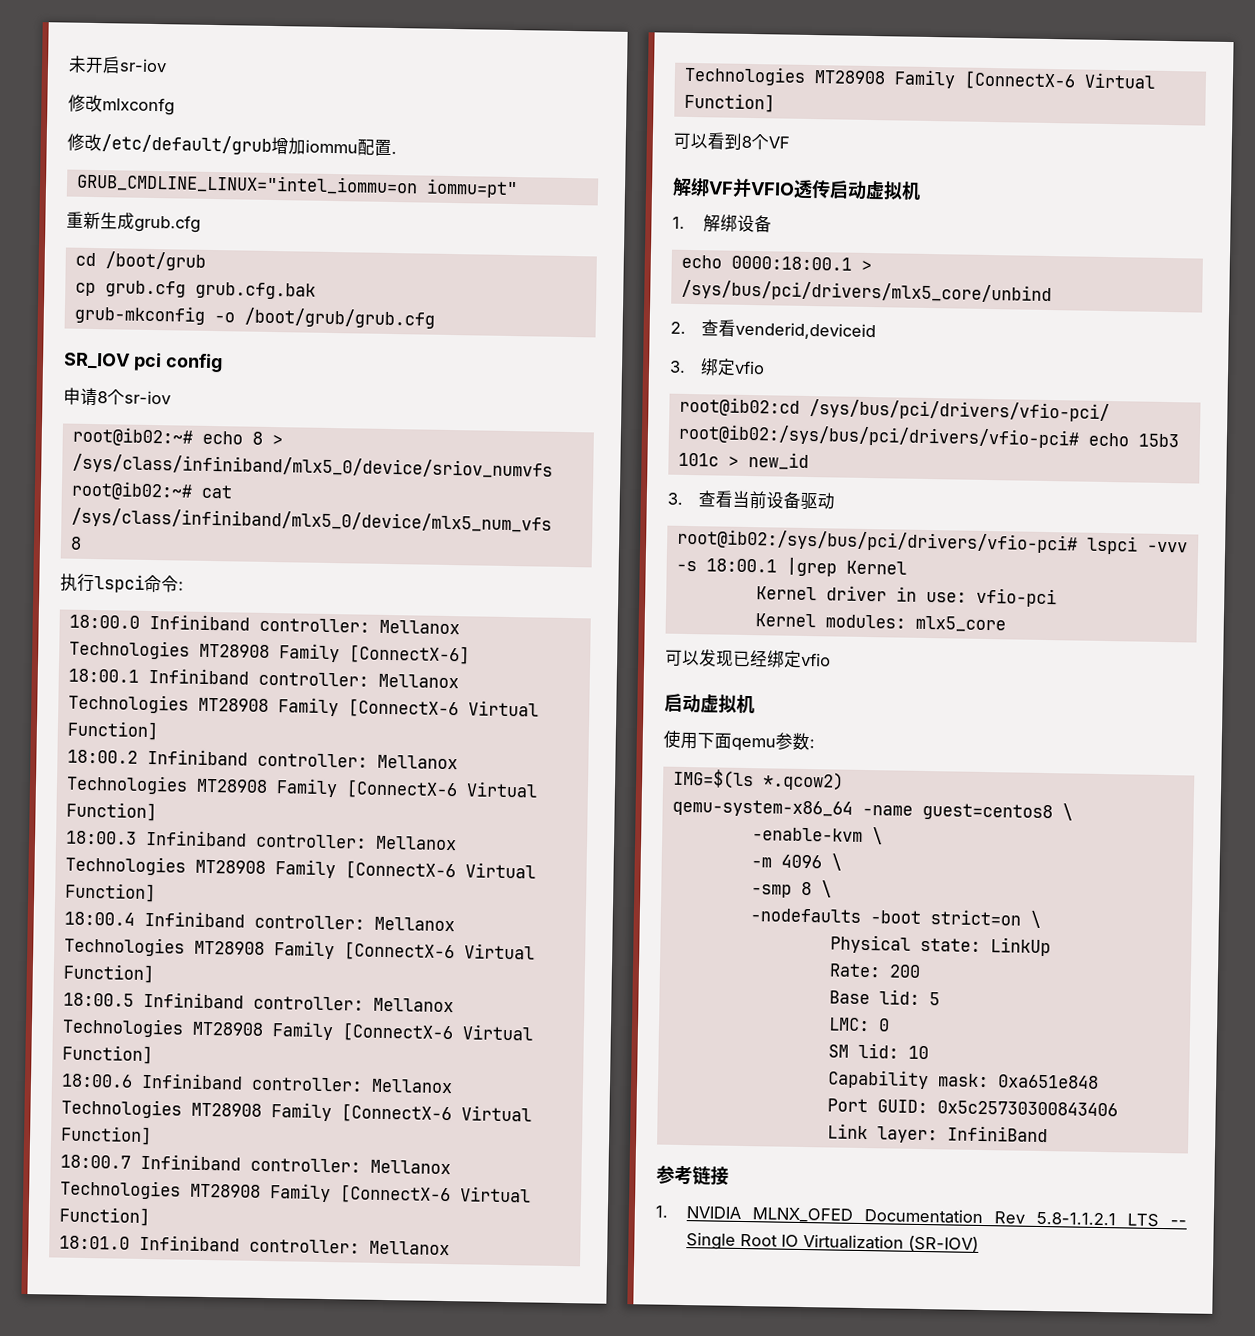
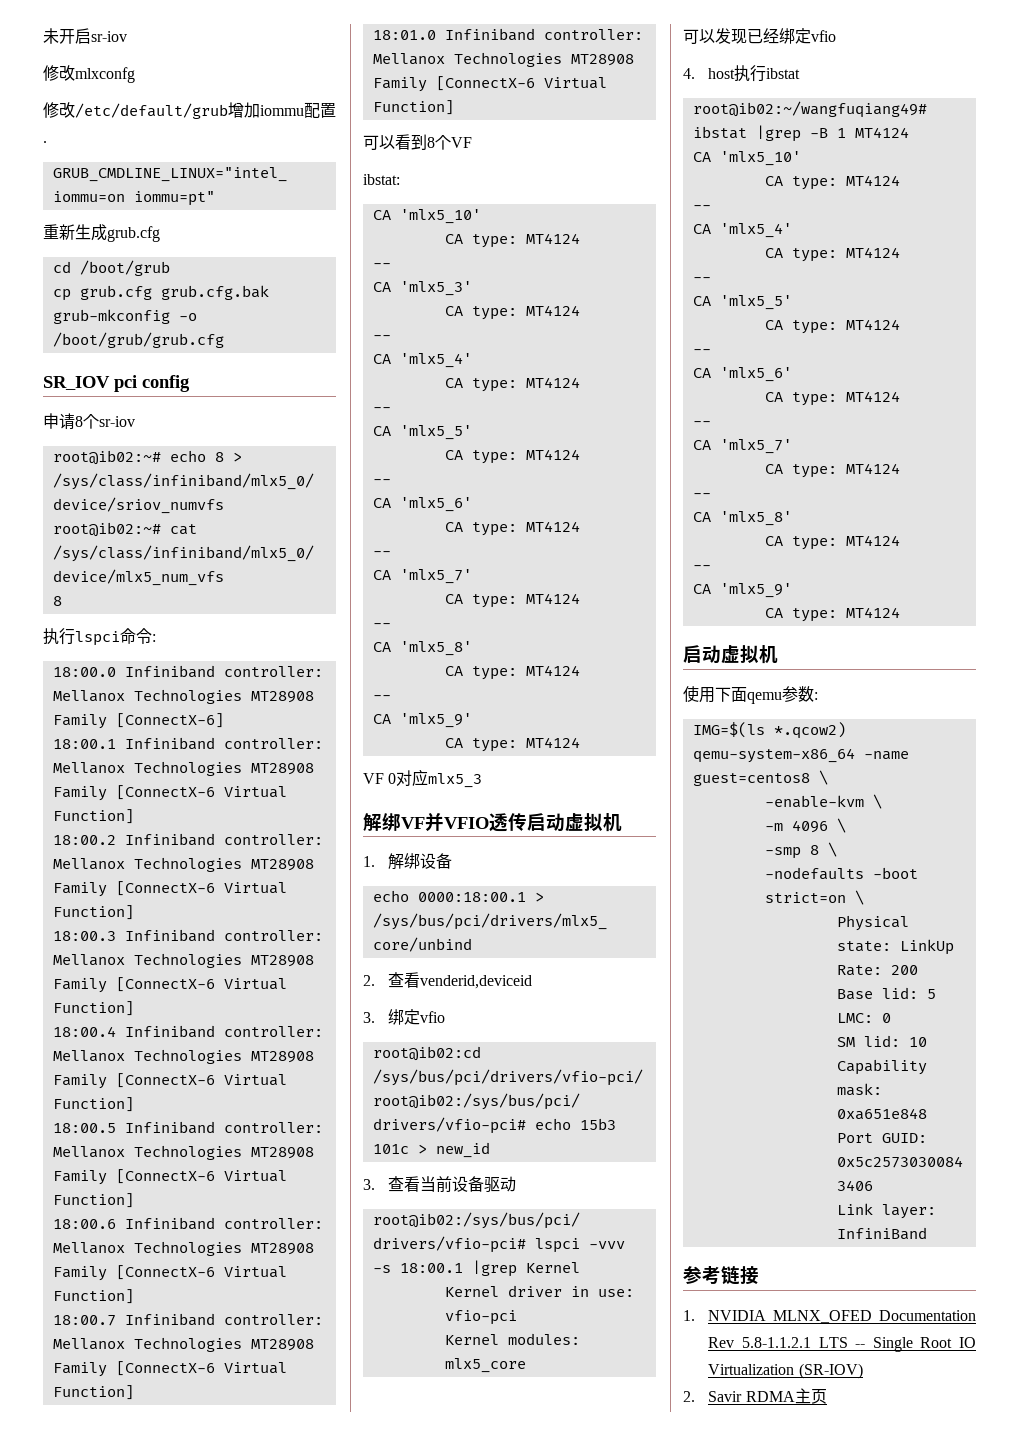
+ ibstat:
+ CA 'mlx5_10'
+ CA type: MT4124
+ --
+ CA 'mlx5_3'
+ CA type: MT4124
+ --
+ CA 'mlx5_4'
+ CA type: MT4124
+ --
+ CA 'mlx5_5'
+ CA type: MT4124
+ --
+ CA 'mlx5_6'
+ CA type: MT4124
+ --
+ CA 'mlx5_7'
+ CA type: MT4124
+ --
+ CA 'mlx5_8'
+ CA type: MT4124
+ --
+ CA 'mlx5_9'
+ CA type: MT4124
+ VF 0对应mlx5_3
+ 4. host执行ibstat
+ root@ib02:~/wangfuqiang49# ibstat |grep -B 1 MT4124
+ CA 'mlx5_10'
+ CA type: MT4124
+ --
+ CA 'mlx5_4'
+ CA type: MT4124
+ --
+ CA 'mlx5_5'
+ CA type: MT4124
+ --
+ CA 'mlx5_6'
+ CA type: MT4124
+ --
+ CA 'mlx5_7'
+ CA type: MT4124
+ --
+ CA 'mlx5_8'
+ CA type: MT4124
+ --
+ CA 'mlx5_9'
+ CA type: MT4124
+ 2. Savir RDMA主页

